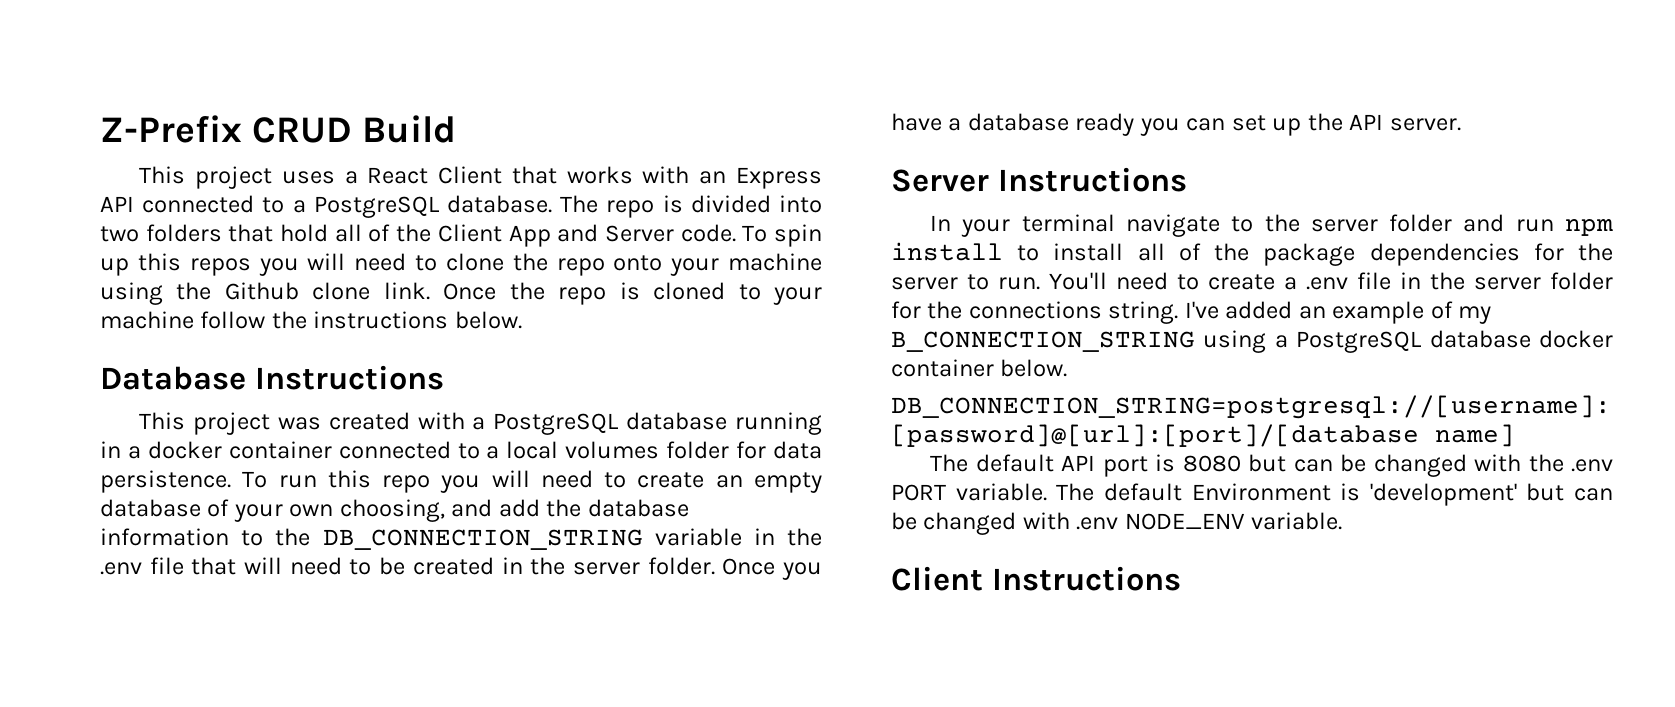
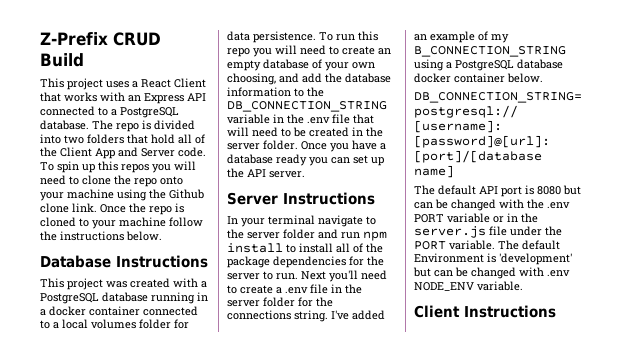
- You'll need to create a .env file in the server folder for the connections string.
+ Next you'll need to create a .env file in the server folder for the connections string.
- The default API port is 8080 but can be changed with the .env PORT variable.
+ The default API port is 8080 but can be changed with the .env PORT variable or in the server.js file under the PORT variable.

